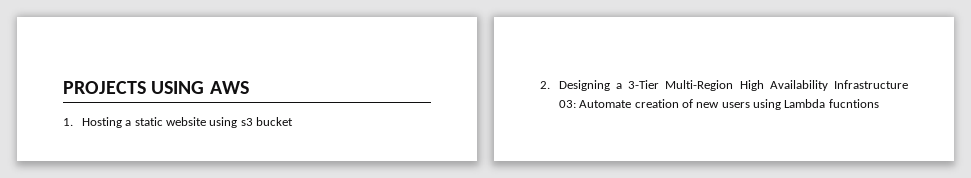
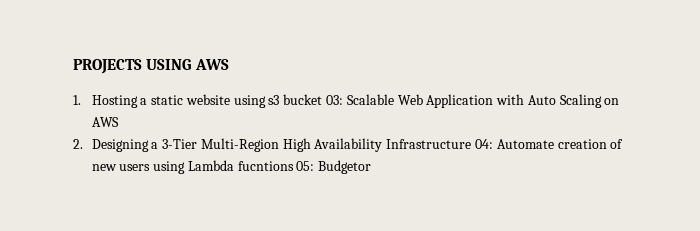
- 1. Hosting a static website using s3 bucket
+ 1. Hosting a static website using s3 bucket 03: Scalable Web Application with Auto Scaling on AWS
- 2. Designing a 3-Tier Multi-Region High Availability Infrastructure 03: Automate creation of new users using Lambda fucntions
+ 2. Designing a 3-Tier Multi-Region High Availability Infrastructure 04: Automate creation of new users using Lambda fucntions 05: Budgetor

